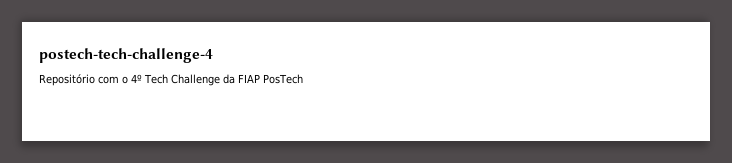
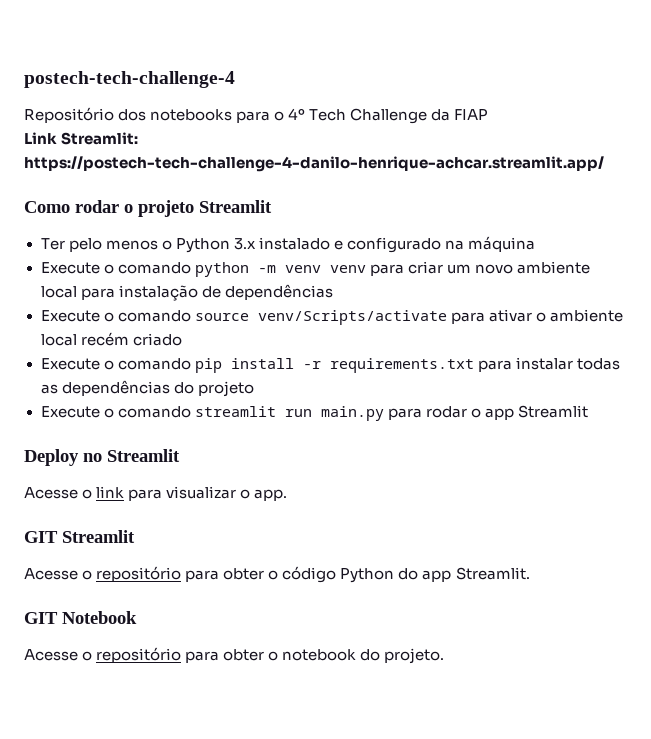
- Repositório com o 4º Tech Challenge da FIAP PosTech
+ Repositório dos notebooks para o 4º Tech Challenge da FIAP
+ Link Streamlit: https://postech-tech-challenge-4-danilo-henrique-achcar.streamlit.app/
+ Como rodar o projeto Streamlit
+ Ter pelo menos o Python 3.x instalado e configurado na máquina
+ Execute o comando python -m venv venv para criar um novo ambiente local para instalação de dependências
+ Execute o comando source venv/Scripts/activate para ativar o ambiente local recém criado
+ Execute o comando pip install -r requirements.txt para instalar todas as dependências do projeto
+ Execute o comando streamlit run main.py para rodar o app Streamlit
+ Deploy no Streamlit
+ Acesse o link para visualizar o app.
+ GIT Streamlit
+ Acesse o repositório para obter o código Python do app Streamlit.
+ GIT Notebook
+ Acesse o repositório para obter o notebook do projeto.

